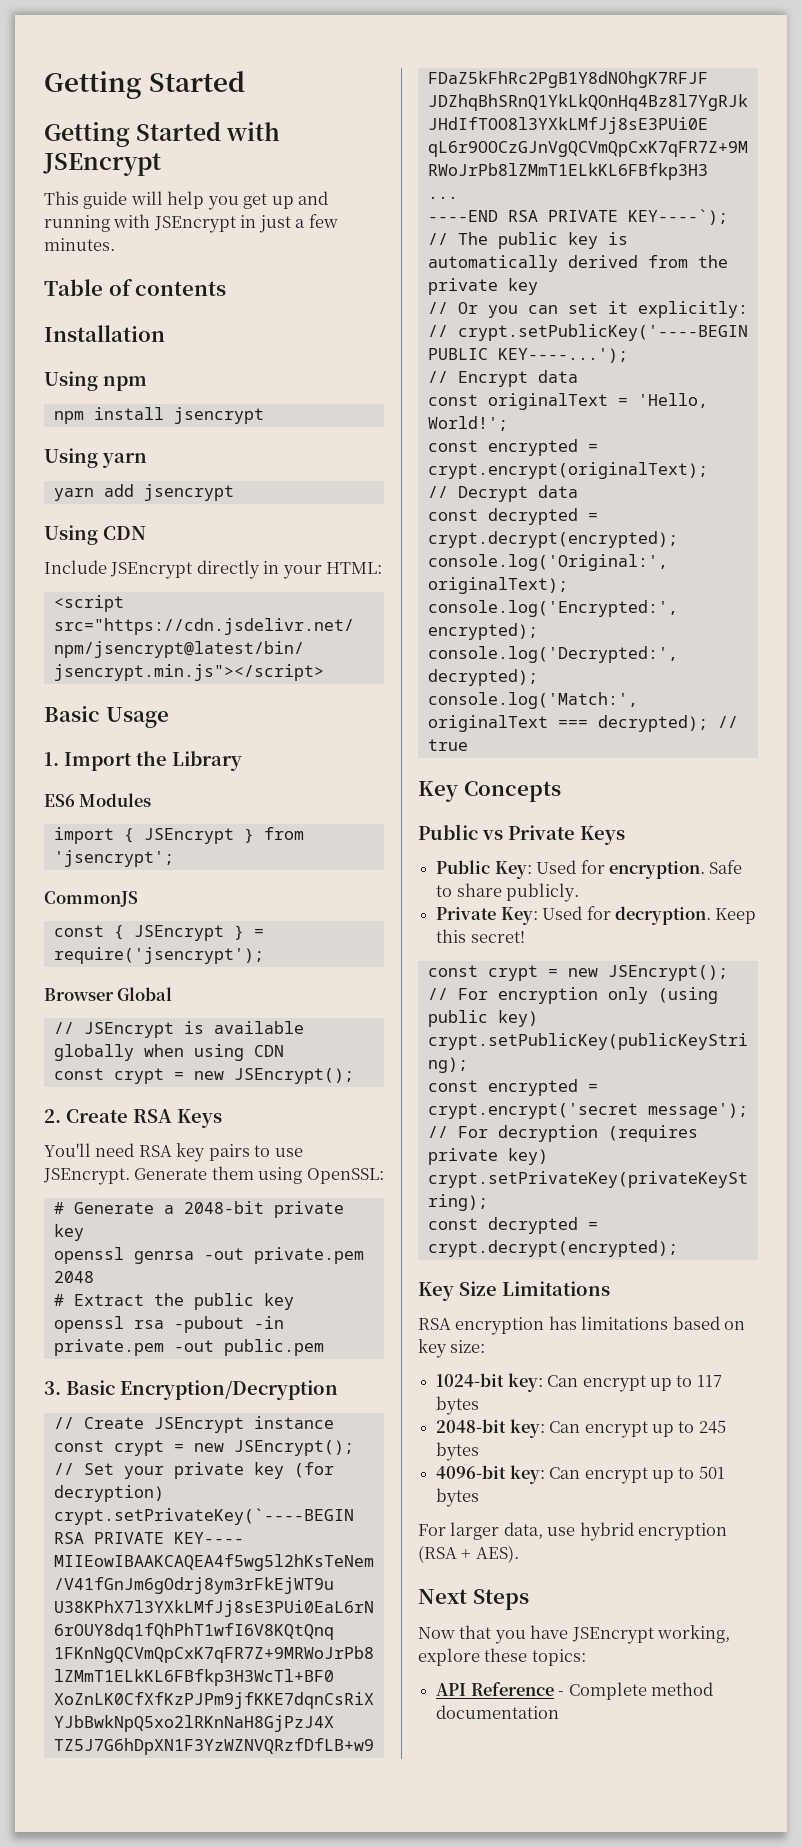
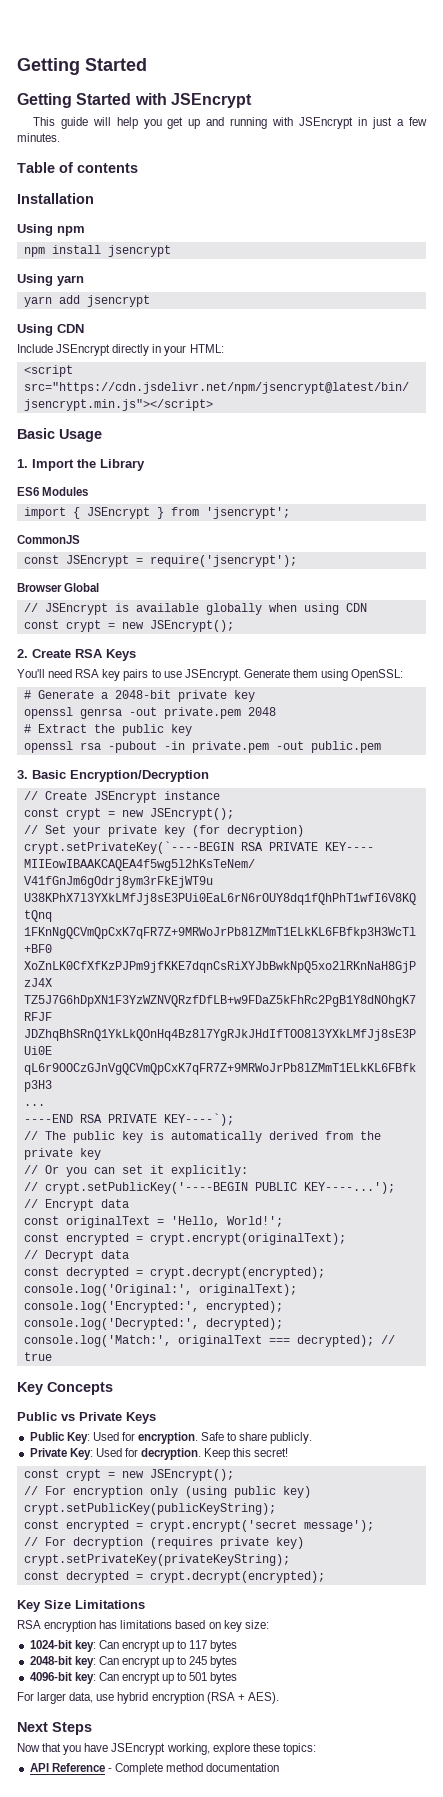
- const { JSEncrypt } = require('jsencrypt');
+ const JSEncrypt = require('jsencrypt');

